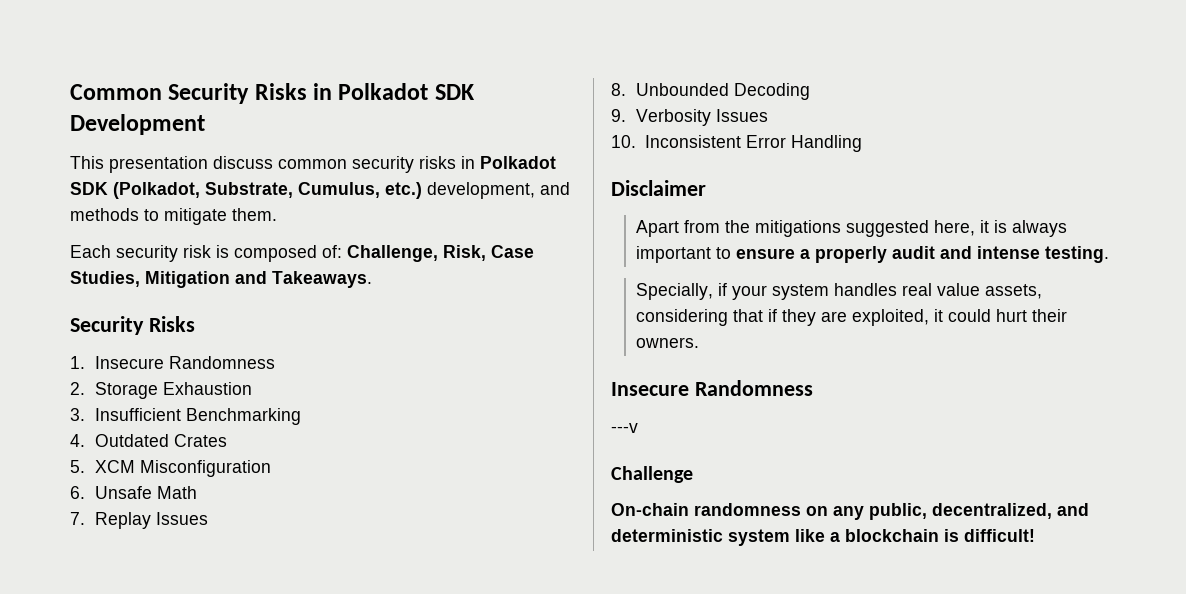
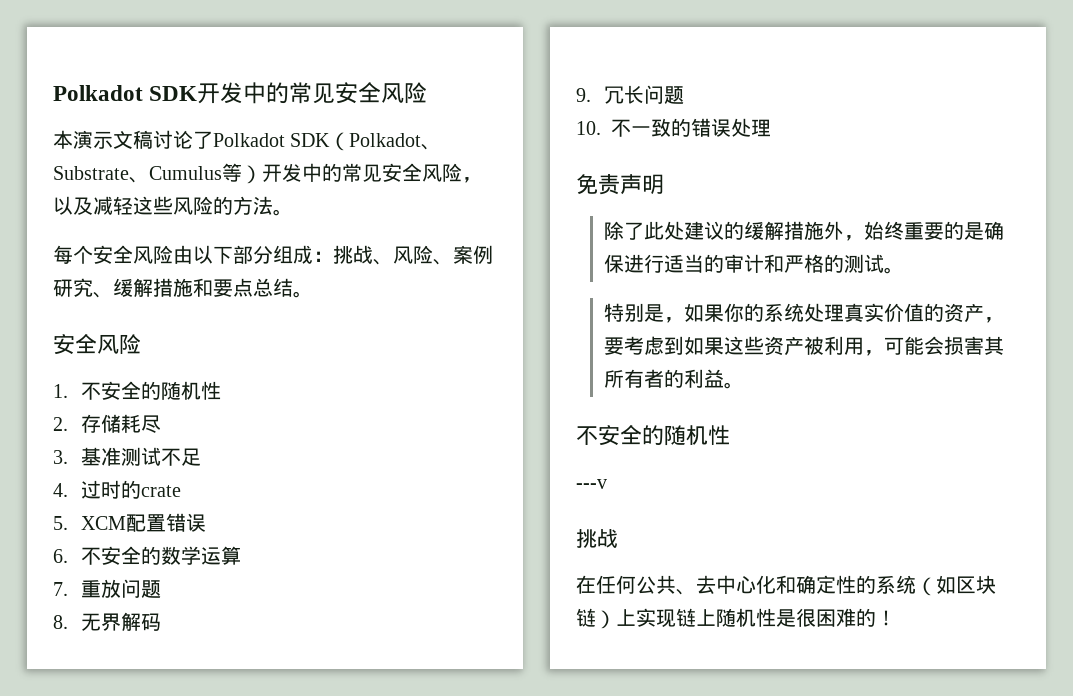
- Common Security Risks in Polkadot SDK Development
- This presentation discuss common security risks in Polkadot SDK (Polkadot, Substrate, Cumulus, etc.) development, and methods to mitigate them.
- Each security risk is composed of: Challenge, Risk, Case Studies, Mitigation and Takeaways.
- Security Risks
- 1. Insecure Randomness
+ Polkadot SDK开发中的常见安全风险
+ 本演示文稿讨论了Polkadot SDK（Polkadot、Substrate、Cumulus等）开发中的常见安全风险，以及减轻这些风险的方法。
+ 每个安全风险由以下部分组成：挑战、风险、案例研究、缓解措施和要点总结。
+ 安全风险
+ 1.不安全的随机性
- 2. Storage Exhaustion
+ 2.存储耗尽
- 3. Insufficient Benchmarking
+ 3.基准测试不足
- 4. Outdated Crates
+ 4.过时的crate
- 5. XCM Misconfiguration
+ 5. XCM配置错误
- 6. Unsafe Math
+ 6.不安全的数学运算
- 7. Replay Issues
+ 7.重放问题
- 8. Unbounded Decoding
+ 8.无界解码
- 9. Verbosity Issues
+ 9.冗长问题
- 10. Inconsistent Error Handling
- Disclaimer
- Apart from the mitigations suggested here, it is always important to ensure a properly audit and intense testing.
- Specially, if your system handles real value assets, considering that if they are exploited, it could hurt their owners.
- Insecure Randomness
+ 10.不一致的错误处理
+ 免责声明
+ 除了此处建议的缓解措施外，始终重要的是确保进行适当的审计和严格的测试。
+ 特别是，如果你的系统处理真实价值的资产，要考虑到如果这些资产被利用，可能会损害其所有者的利益。
+ 不安全的随机性
  ---v
- Challenge
- On-chain randomness on any public, decentralized, and deterministic system like a blockchain is difficult!
+ 挑战
+ 在任何公共、去中心化和确定性的系统（如区块链）上实现链上随机性是很困难的！

